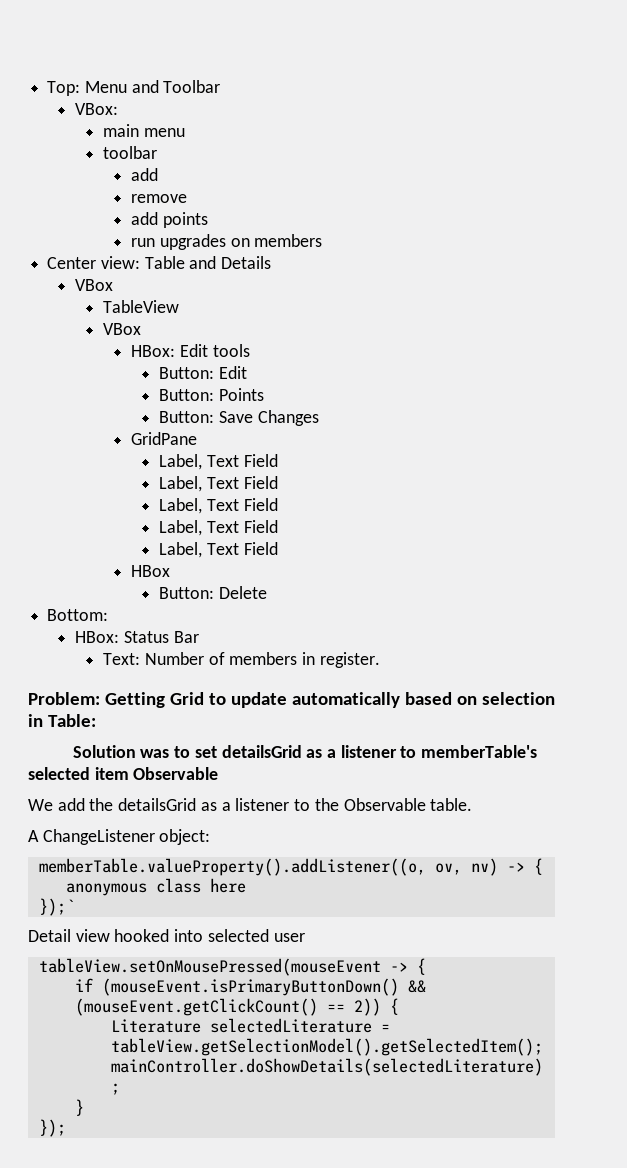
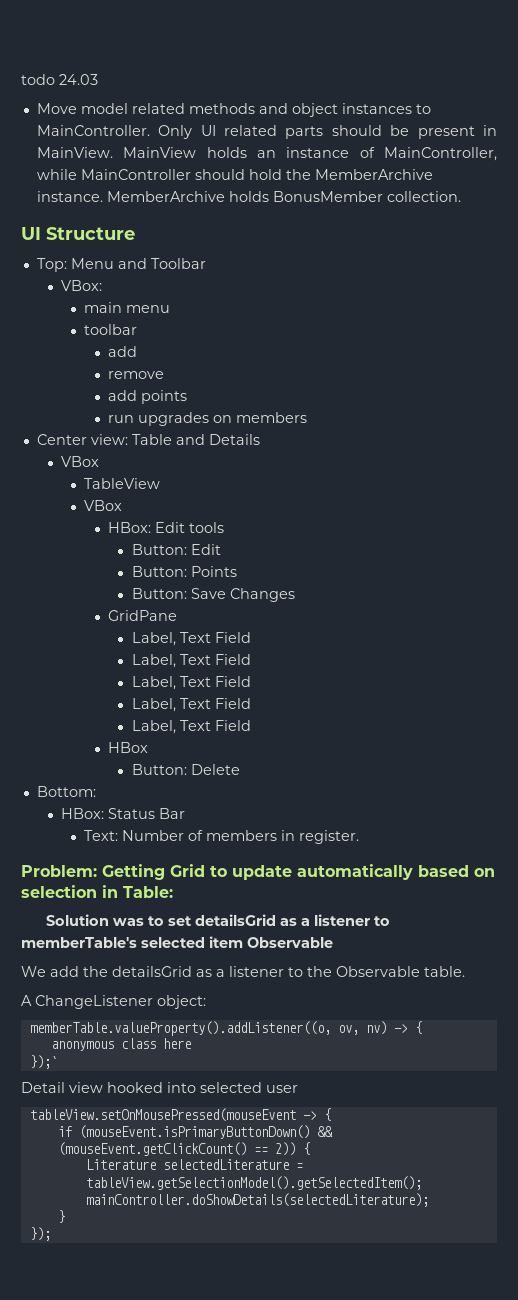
+ todo 24.03
+ Move model related methods and object instances to MainController. Only UI related parts should be present in MainView. MainView holds an instance of MainController, while MainController should hold the MemberArchive instance. MemberArchive holds BonusMember collection.
+ UI Structure

